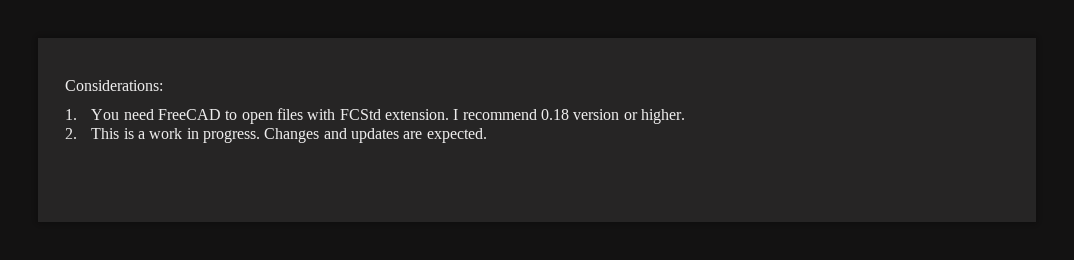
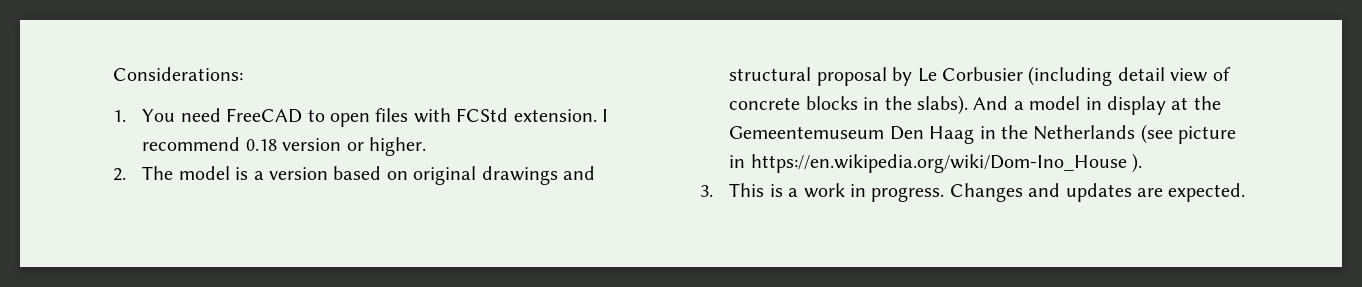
- 2. This is a work in progress.
+ 2. The model is a version based on original drawings and structural proposal by Le Corbusier (including detail view of concrete blocks in the slabs). And a model in display at the Gemeentemuseum Den Haag in the Netherlands (see picture in https://en.wikipedia.org/wiki/Dom-Ino_House ).
+ 3. This is a work in progress.

